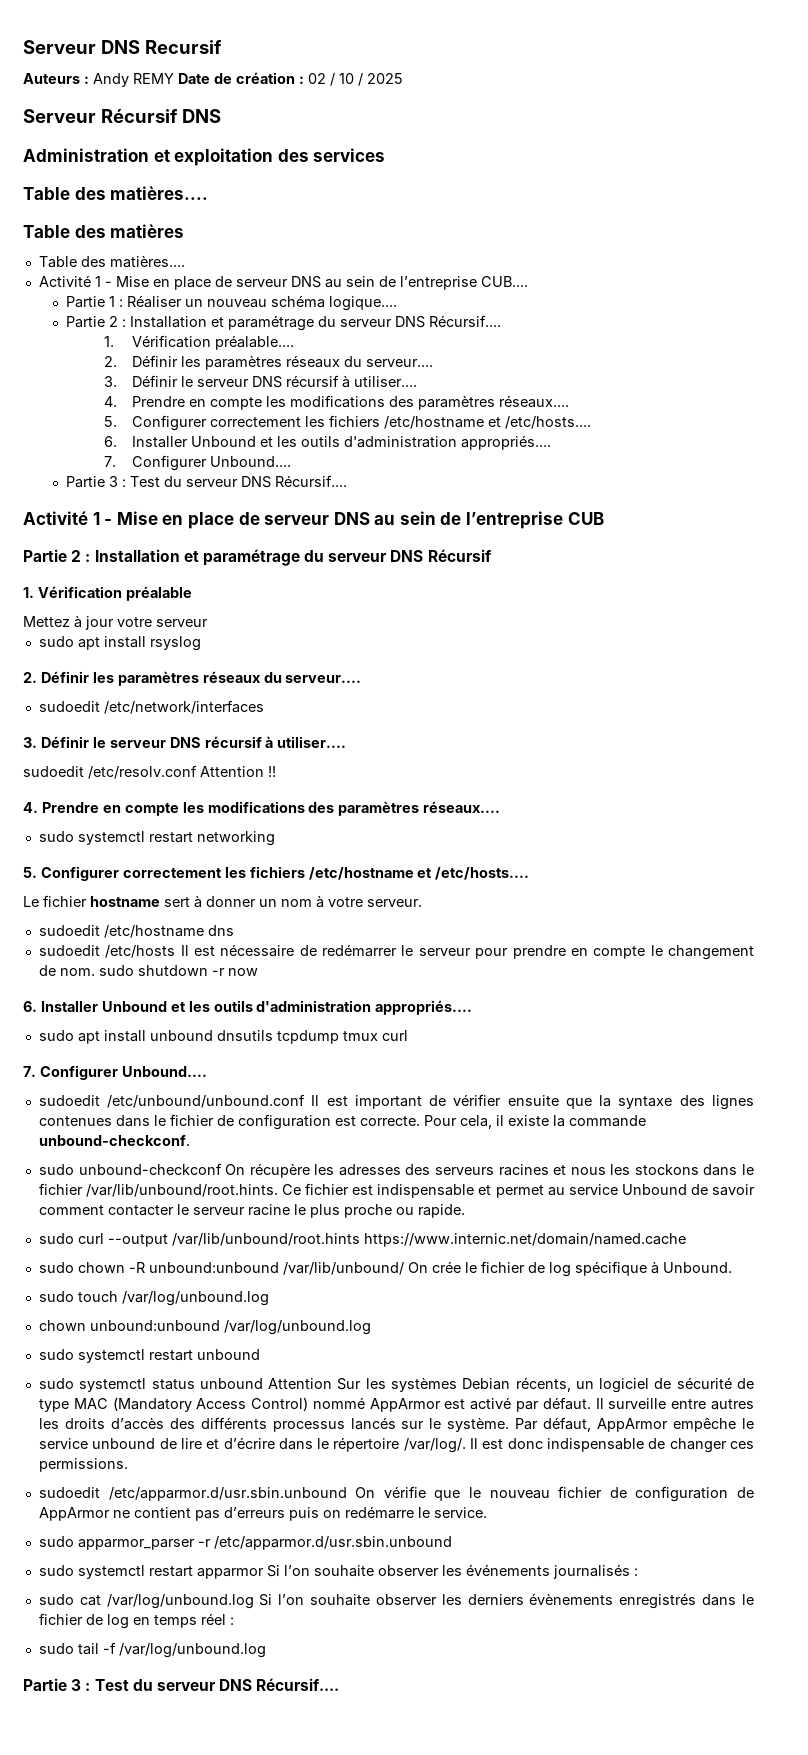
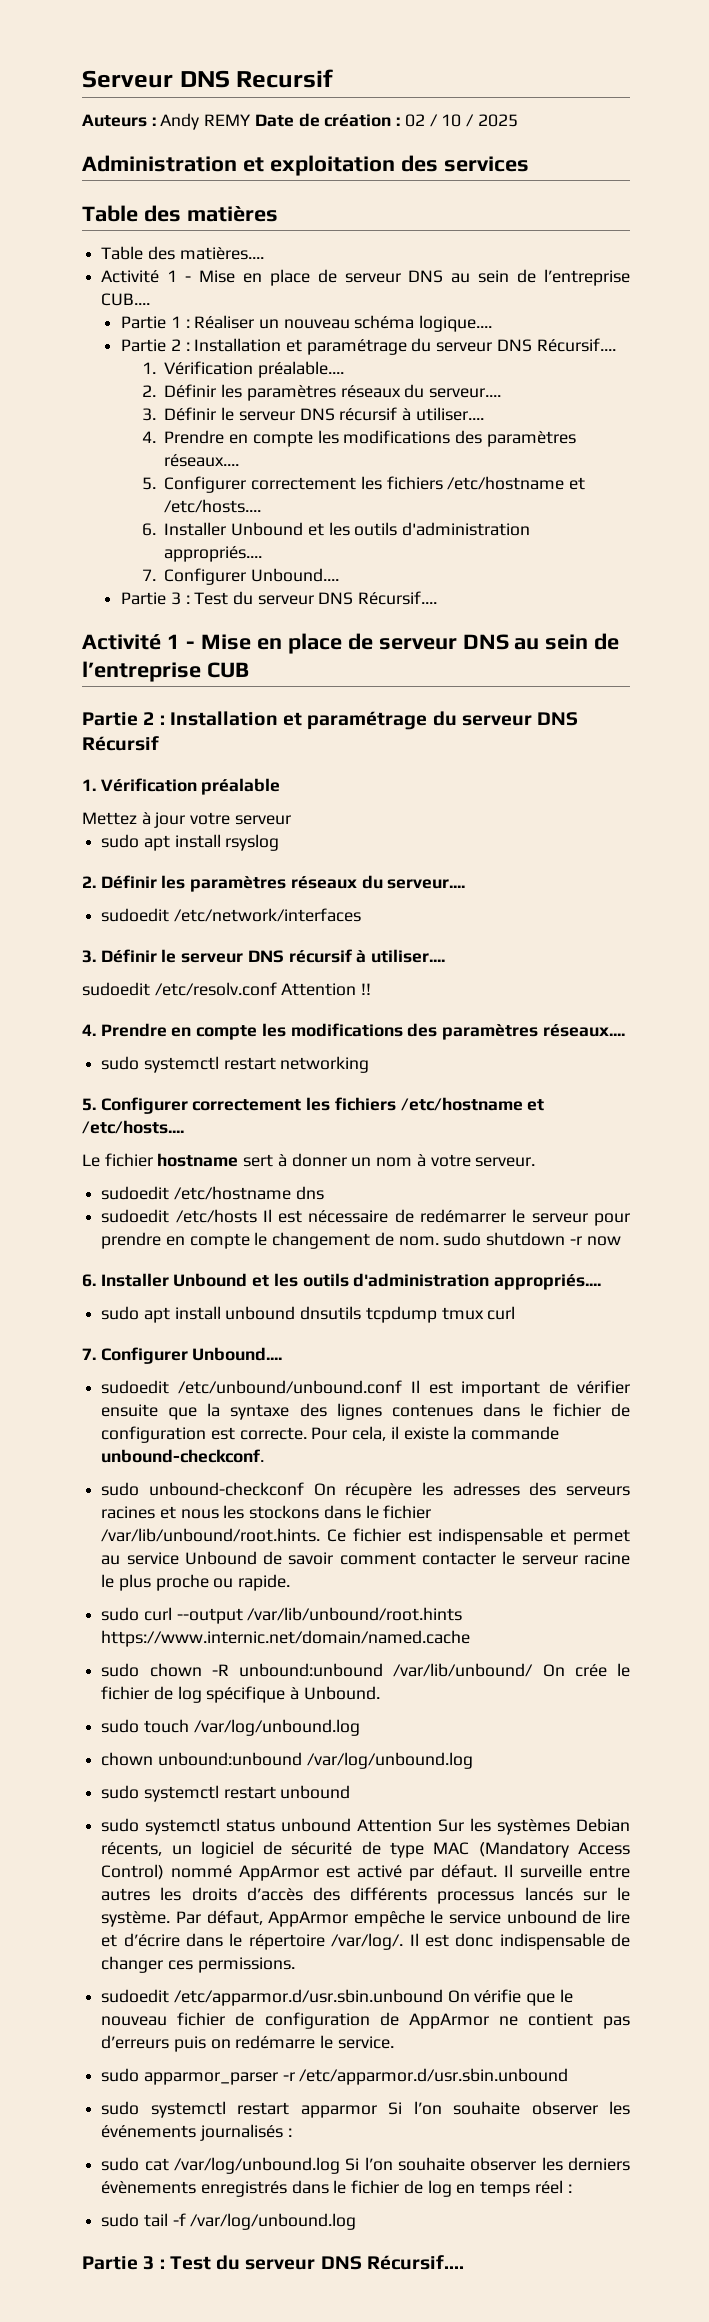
- Serveur Récursif DNS
  Administration et exploitation des services
- Table des matières....

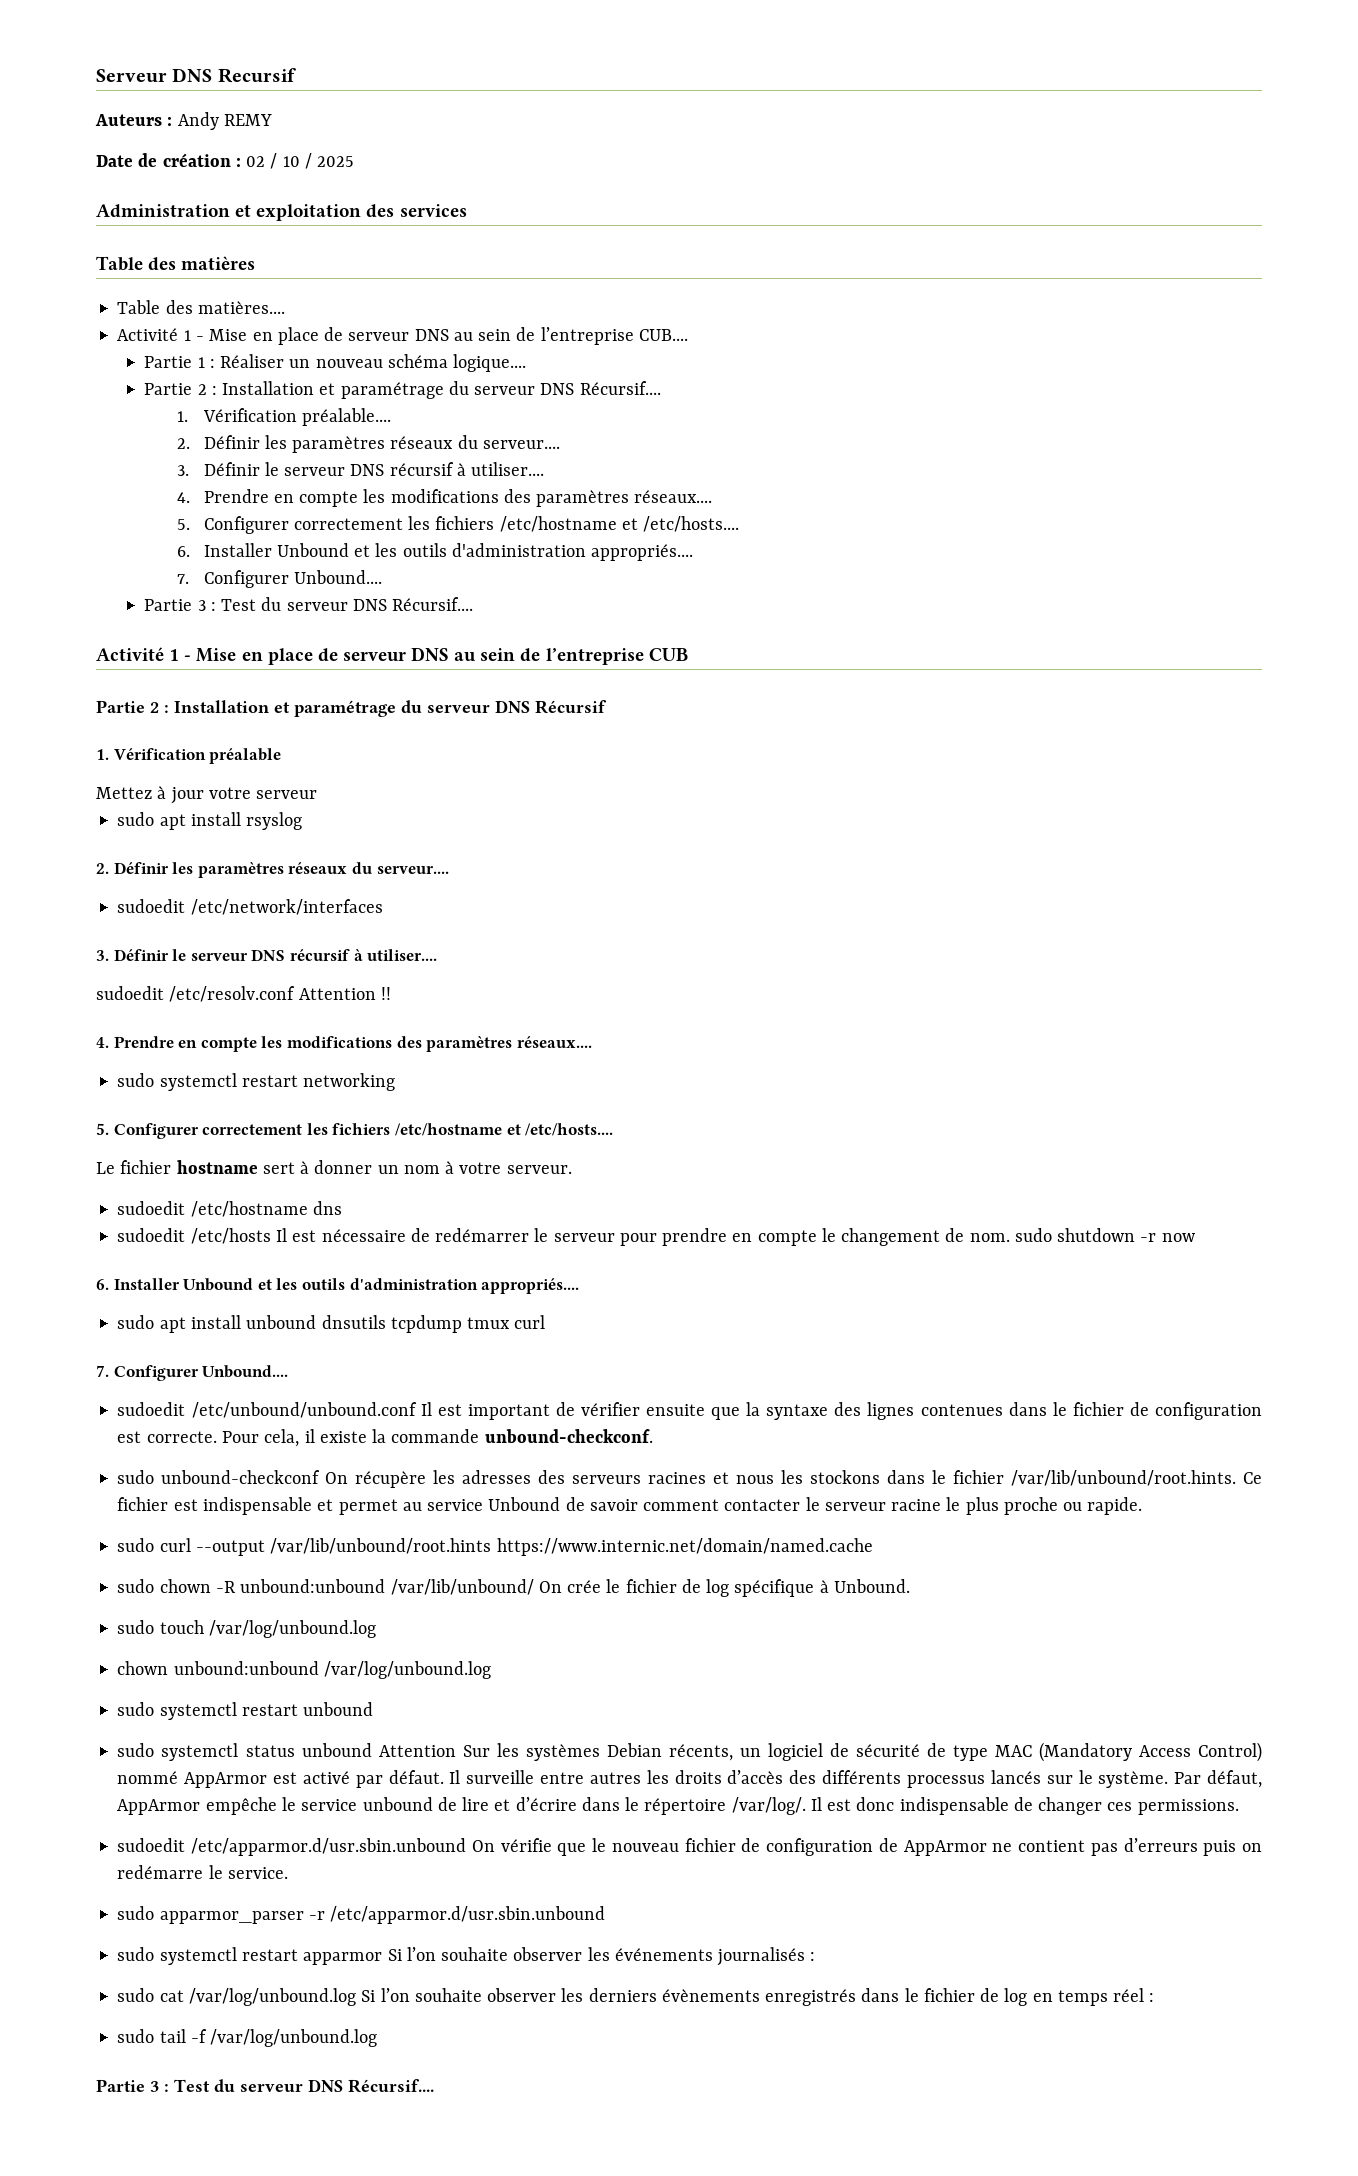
- Auteurs : Andy REMY Date de création : 02 / 10 / 2025
+ Auteurs : Andy REMY
+ Date de création : 02 / 10 / 2025

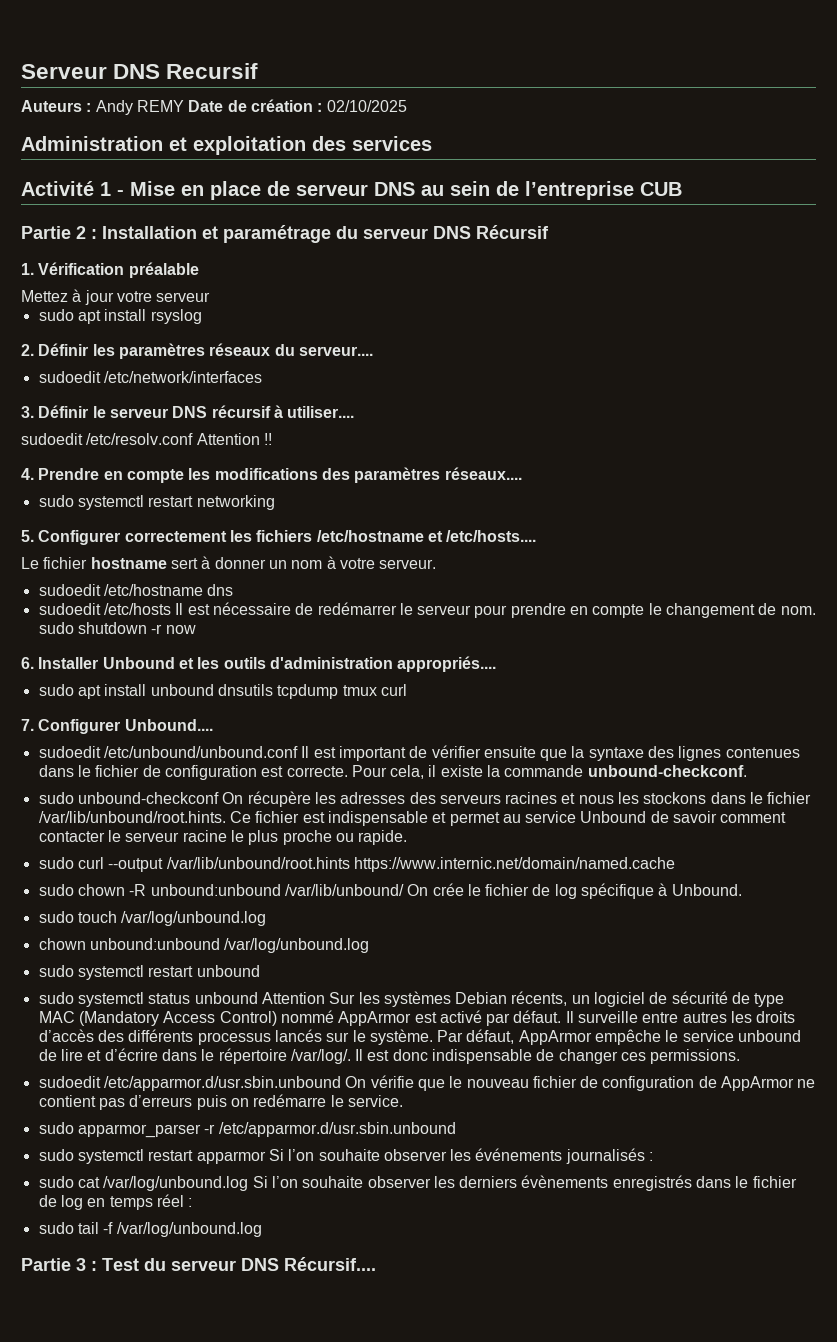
- Auteurs : Andy REMY
- Date de création : 02 / 10 / 2025
+ Auteurs : Andy REMY Date de création : 02/10/2025
- Table des matières
- Table des matières....
- Activité 1 - Mise en place de serveur DNS au sein de l’entreprise CUB....
- Partie 1 : Réaliser un nouveau schéma logique....
- Partie 2 : Installation et paramétrage du serveur DNS Récursif....
- 1. Vérification préalable....
- 2. Définir les paramètres réseaux du serveur....
- 3. Définir le serveur DNS récursif à utiliser....
- 4. Prendre en compte les modifications des paramètres réseaux....
- 5. Configurer correctement les fichiers /etc/hostname et /etc/hosts....
- 6. Installer Unbound et les outils d'administration appropriés....
- 7. Configurer Unbound....
- Partie 3 : Test du serveur DNS Récursif....

